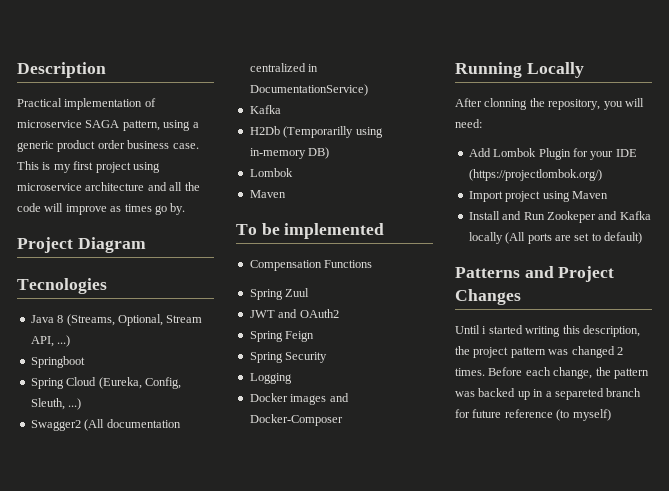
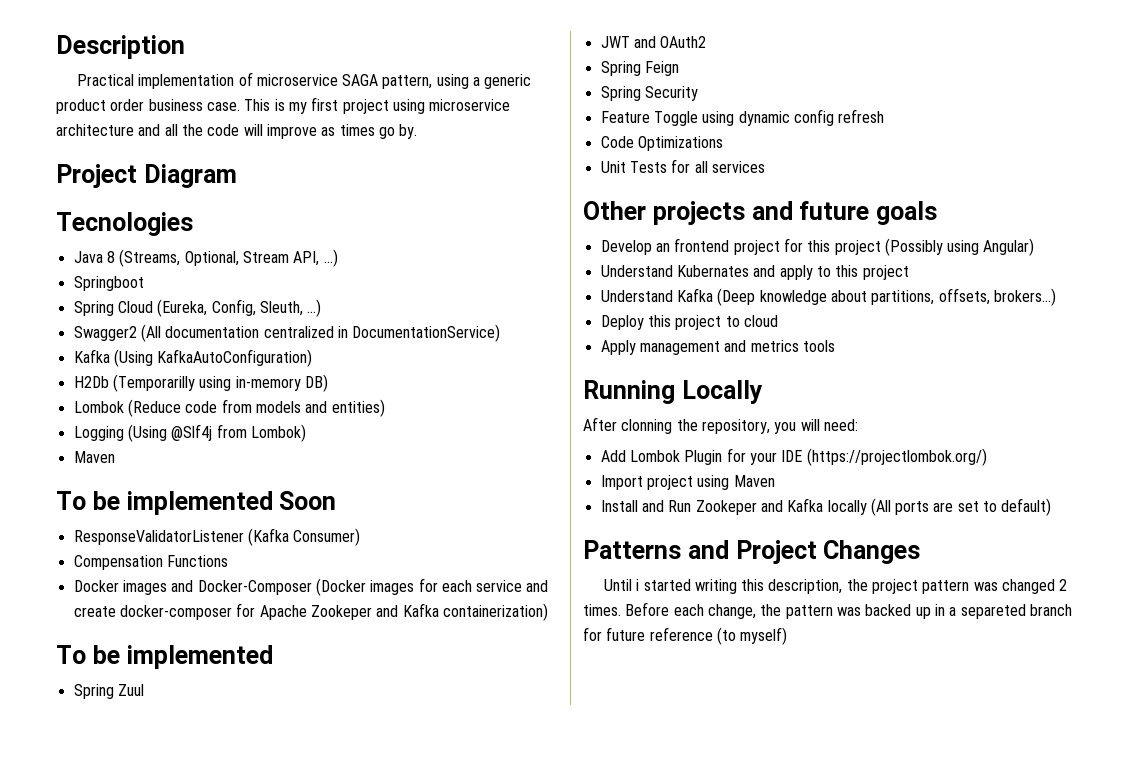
  Swagger2 (All documentation centralized in DocumentationService)
- Kafka
+ Kafka (Using KafkaAutoConfiguration)
  H2Db (Temporarilly using in-memory DB)
- Lombok
+ Lombok (Reduce code from models and entities)
+ Logging (Using @Slf4j from Lombok)
  Maven
+ To be implemented Soon
+ ResponseValidatorListener (Kafka Consumer)
+ Compensation Functions
+ Docker images and Docker-Composer (Docker images for each service and create docker-composer for Apache Zookeper and Kafka containerization)
  To be implemented
- Compensation Functions
- Logging
- Docker images and Docker-Composer
+ Feature Toggle using dynamic config refresh
+ Code Optimizations
+ Unit Tests for all services
+ Other projects and future goals
+ Develop an frontend project for this project (Possibly using Angular)
+ Understand Kubernates and apply to this project
+ Understand Kafka (Deep knowledge about partitions, offsets, brokers...)
+ Deploy this project to cloud
+ Apply management and metrics tools

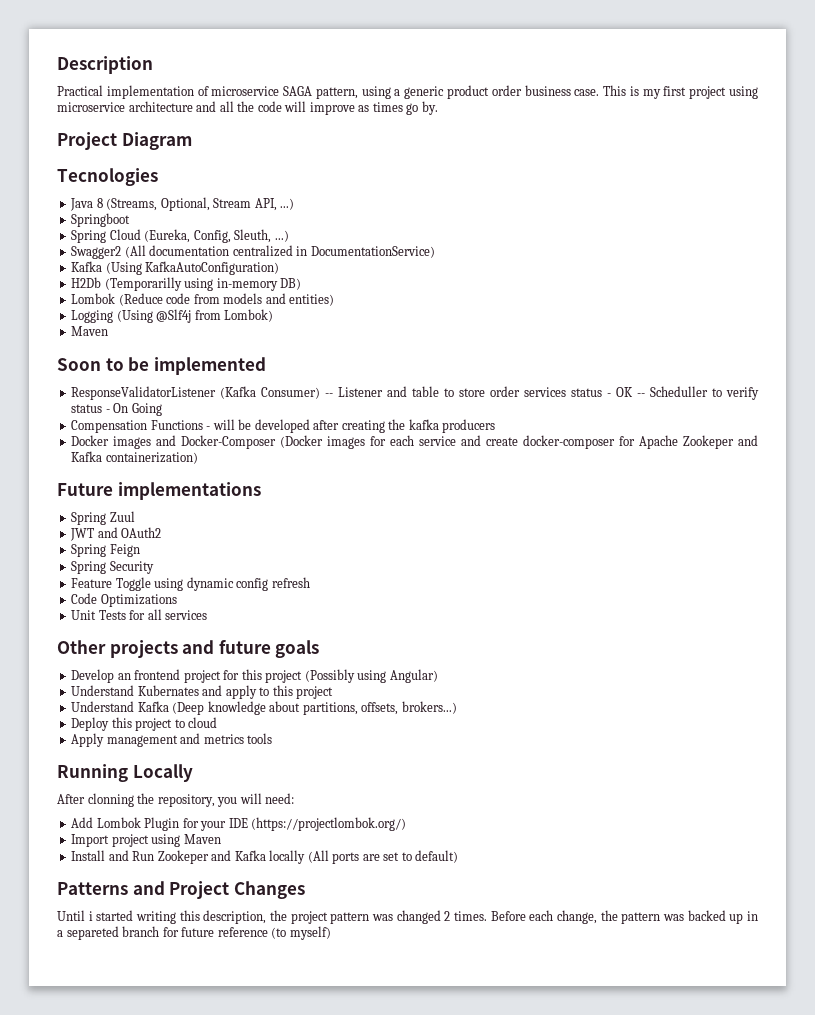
- To be implemented Soon
+ Soon to be implemented
- ResponseValidatorListener (Kafka Consumer)
- Compensation Functions
+ ResponseValidatorListener (Kafka Consumer) -- Listener and table to store order services status - OK -- Scheduller to verify status - On Going
+ Compensation Functions - will be developed after creating the kafka producers
  Docker images and Docker-Composer (Docker images for each service and create docker-composer for Apache Zookeper and Kafka containerization)
- To be implemented
+ Future implementations

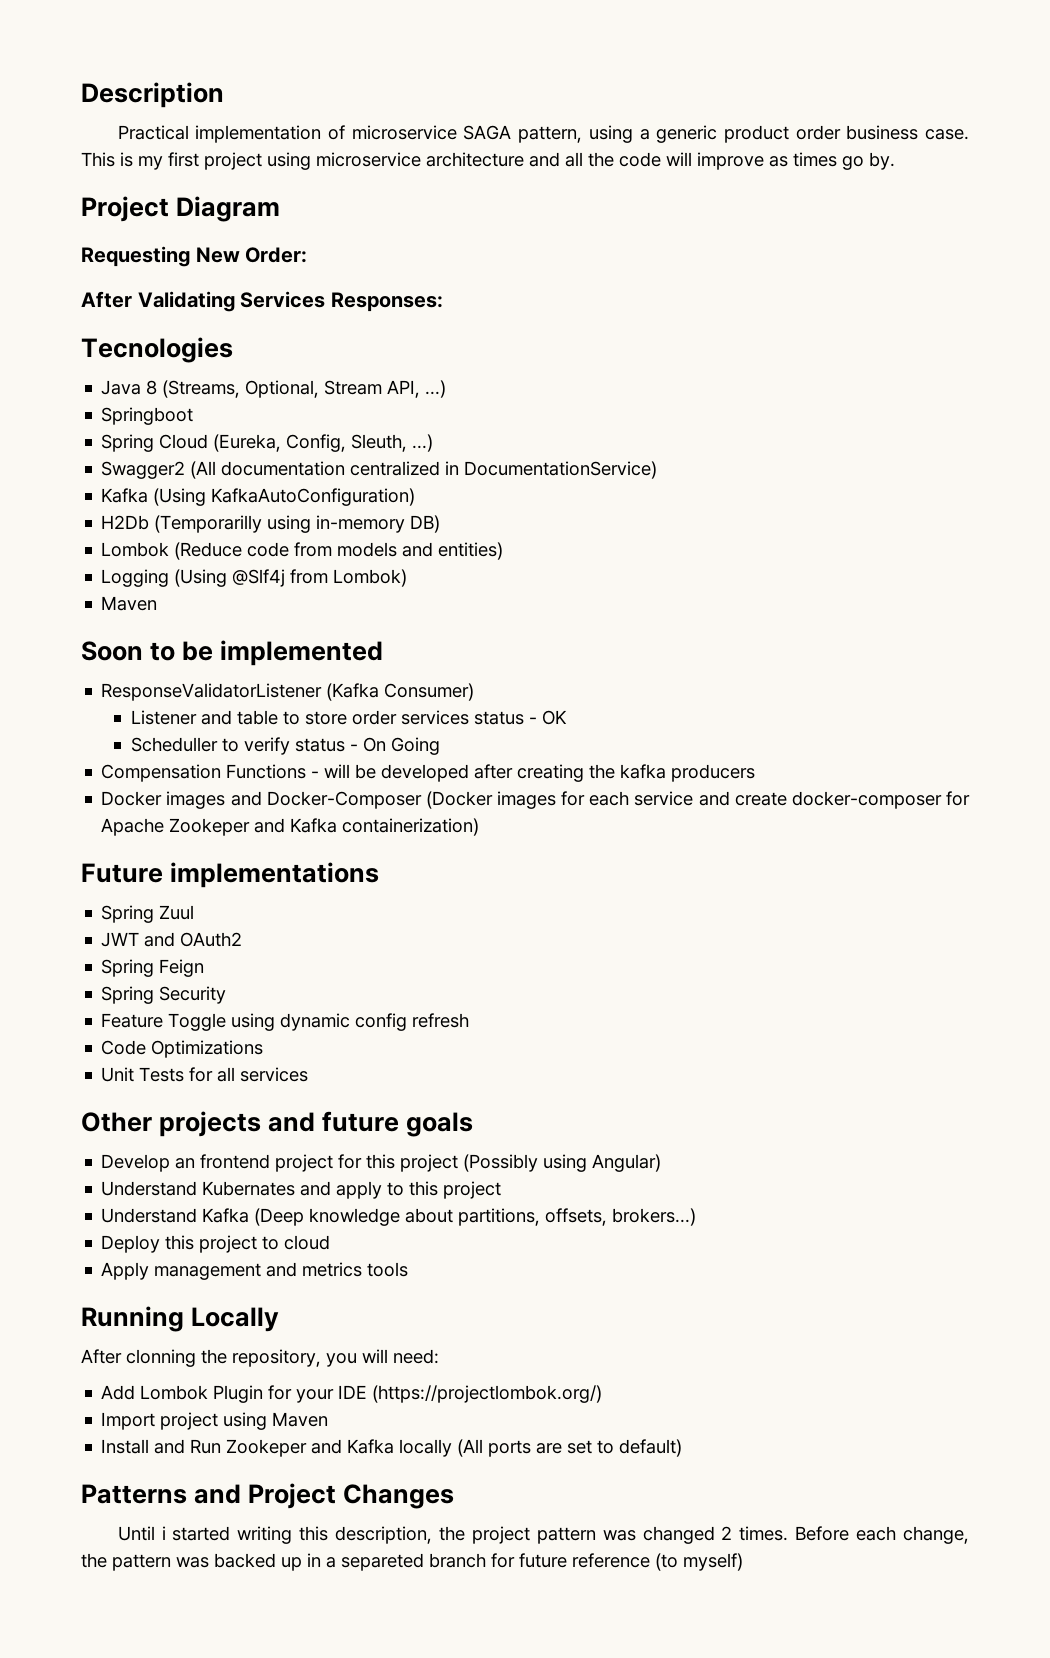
+ Requesting New Order:
+ After Validating Services Responses:
- ResponseValidatorListener (Kafka Consumer) -- Listener and table to store order services status - OK -- Scheduller to verify status - On Going
+ ResponseValidatorListener (Kafka Consumer)
+ Listener and table to store order services status - OK
+ Scheduller to verify status - On Going

